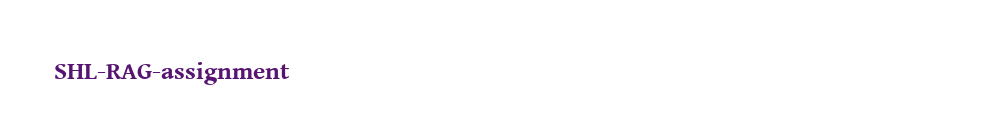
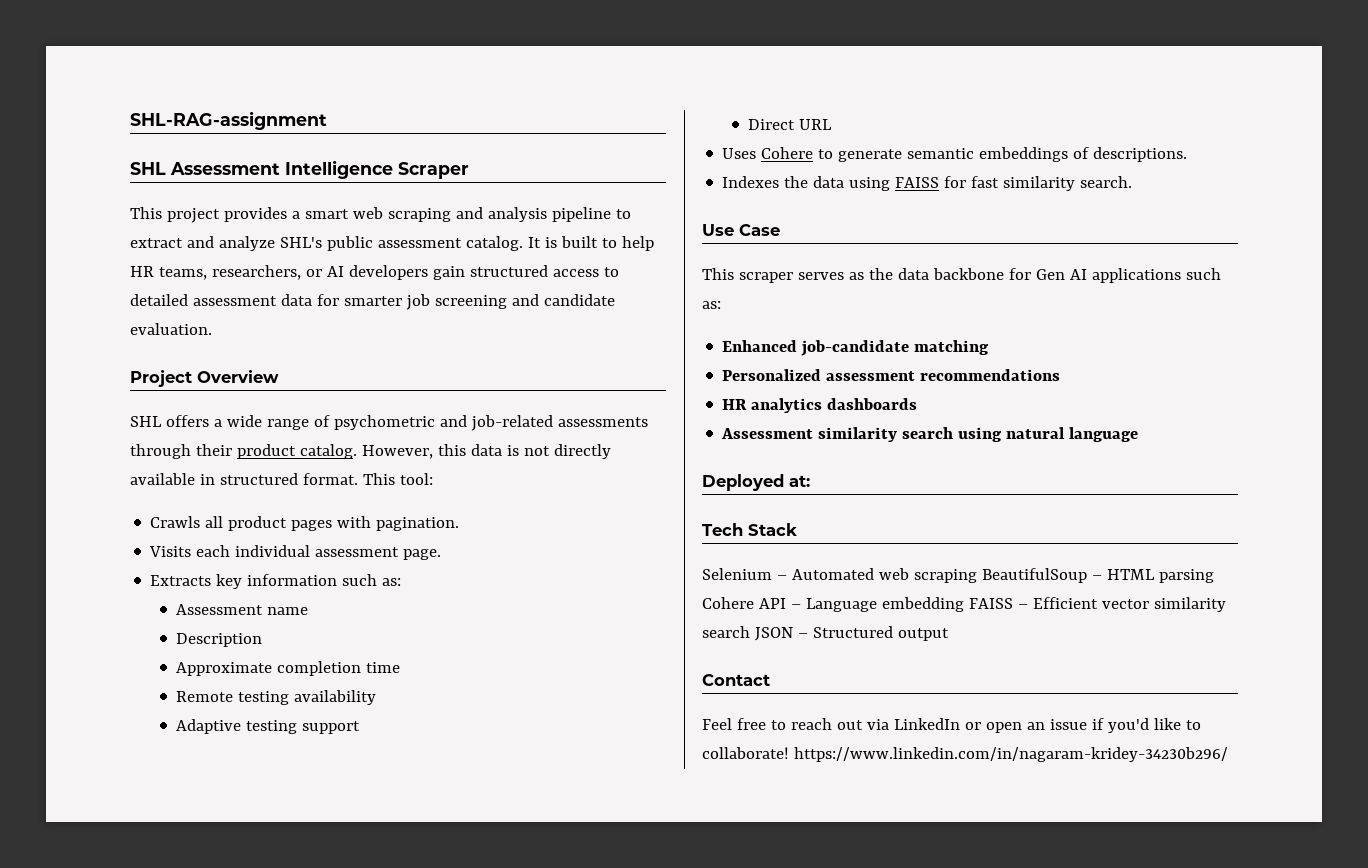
+ SHL Assessment Intelligence Scraper
+ This project provides a smart web scraping and analysis pipeline to extract and analyze SHL's public assessment catalog. It is built to help HR teams, researchers, or AI developers gain structured access to detailed assessment data for smarter job screening and candidate evaluation.
+ Project Overview
+ SHL offers a wide range of psychometric and job-related assessments through their product catalog. However, this data is not directly available in structured format. This tool:
+ Crawls all product pages with pagination.
+ Visits each individual assessment page.
+ Extracts key information such as:
+ Assessment name
+ Description
+ Approximate completion time
+ Remote testing availability
+ Adaptive testing support
+ Direct URL
+ Uses Cohere to generate semantic embeddings of descriptions.
+ Indexes the data using FAISS for fast similarity search.
+ Use Case
+ This scraper serves as the data backbone for Gen AI applications such as:
+ Enhanced job-candidate matching
+ Personalized assessment recommendations
+ HR analytics dashboards
+ Assessment similarity search using natural language
+ Deployed at:
+ Tech Stack
+ Selenium – Automated web scraping BeautifulSoup – HTML parsing Cohere API – Language embedding FAISS – Efficient vector similarity search JSON – Structured output
+ Contact
+ Feel free to reach out via LinkedIn or open an issue if you'd like to collaborate! https://www.linkedin.com/in/nagaram-kridey-34230b296/

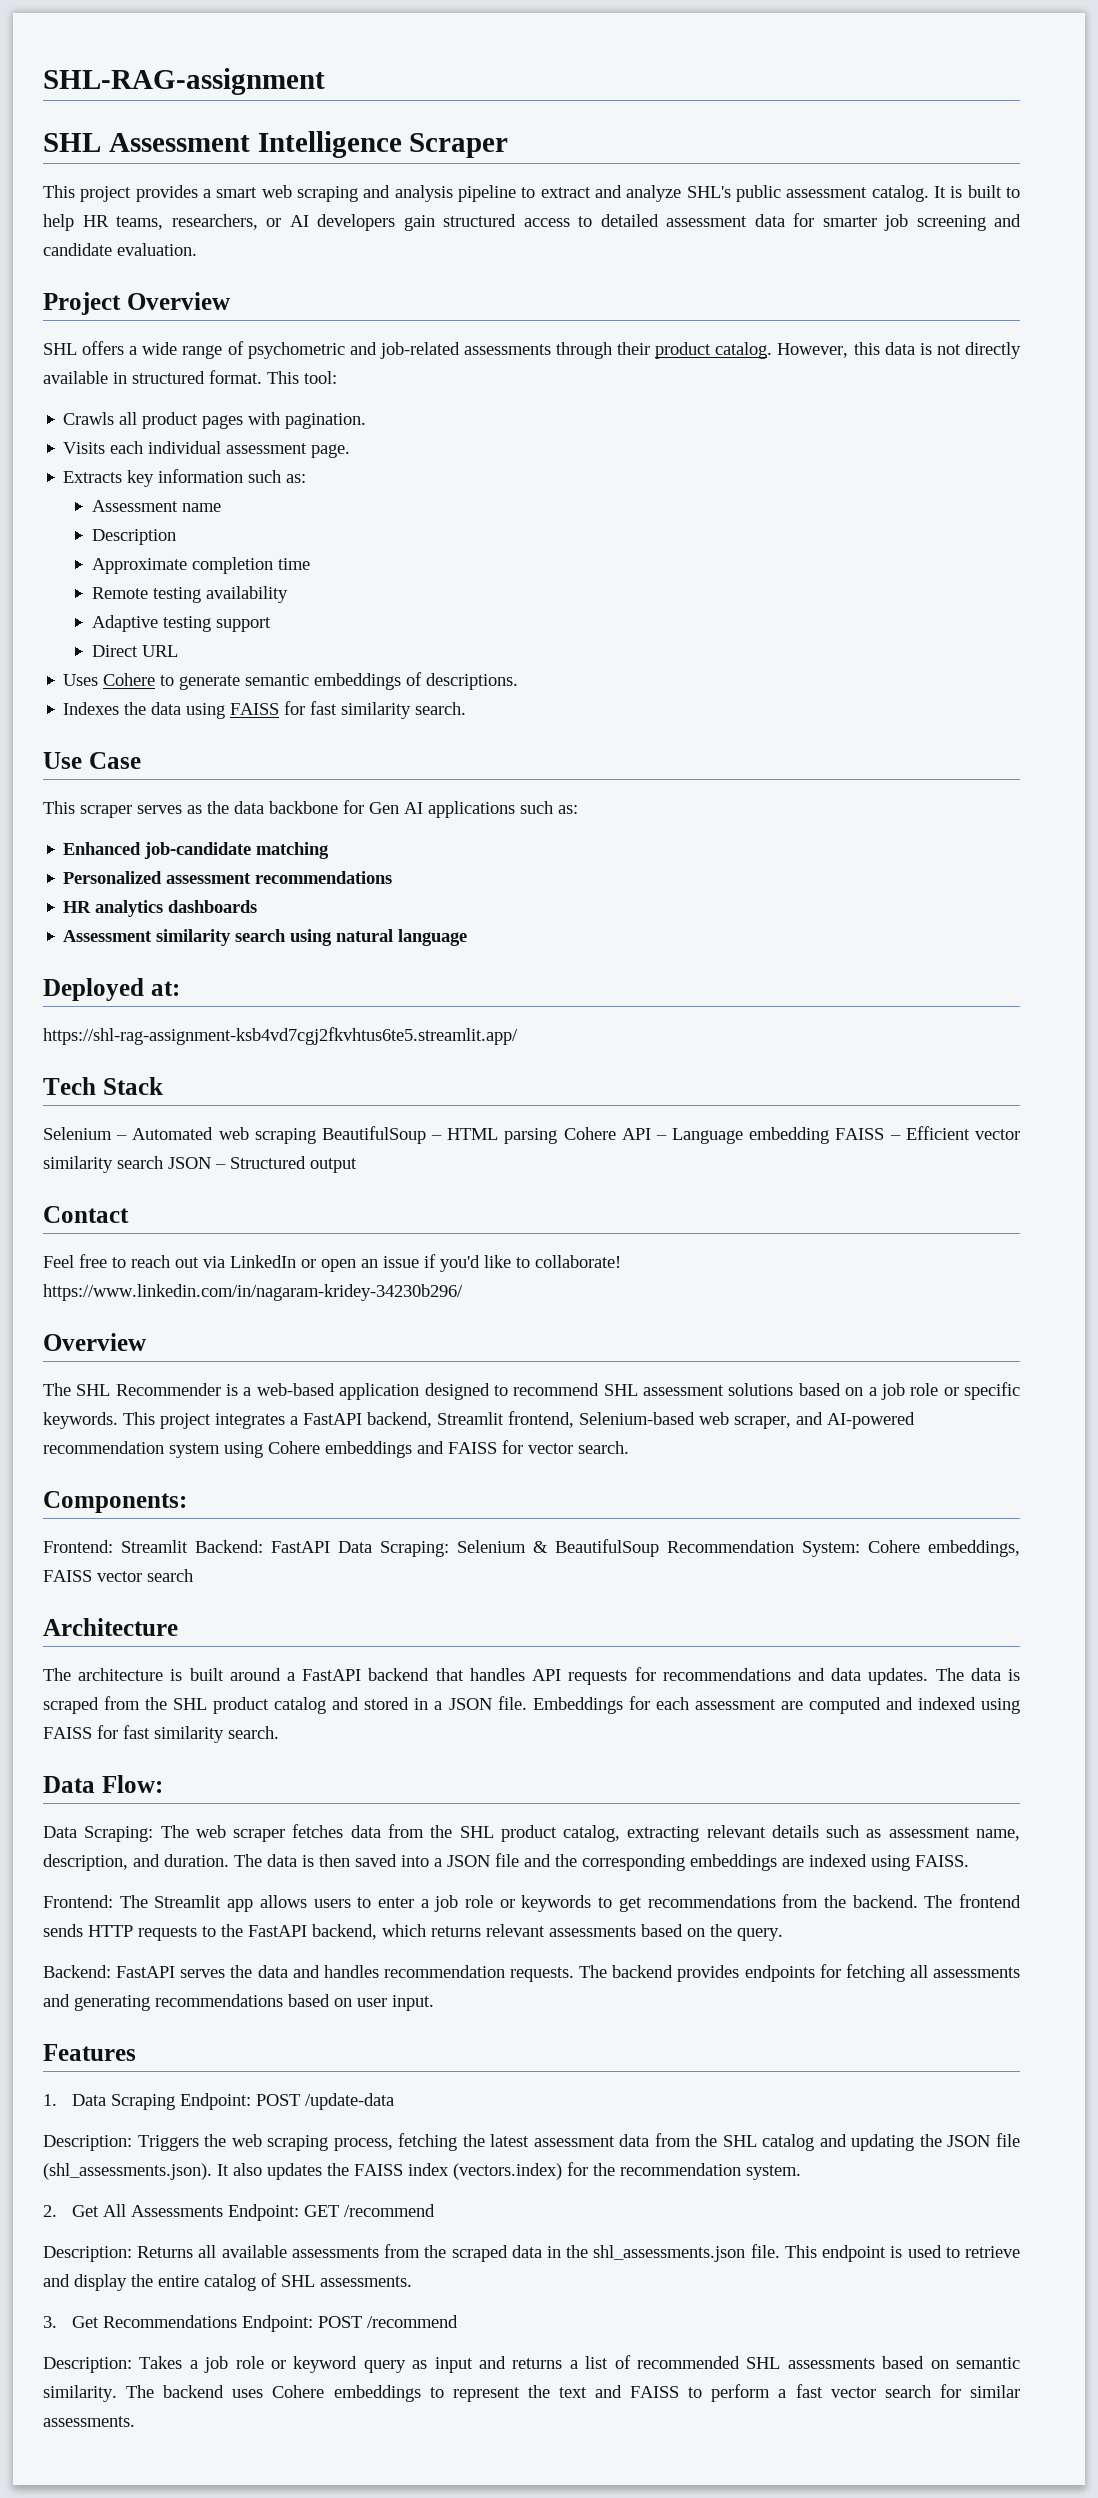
+ https://shl-rag-assignment-ksb4vd7cgj2fkvhtus6te5.streamlit.app/
  Feel free to reach out via LinkedIn or open an issue if you'd like to collaborate! https://www.linkedin.com/in/nagaram-kridey-34230b296/
+ Overview
+ The SHL Recommender is a web-based application designed to recommend SHL assessment solutions based on a job role or specific keywords. This project integrates a FastAPI backend, Streamlit frontend, Selenium-based web scraper, and AI-powered recommendation system using Cohere embeddings and FAISS for vector search.
+ Components:
+ Frontend: Streamlit Backend: FastAPI Data Scraping: Selenium & BeautifulSoup Recommendation System: Cohere embeddings, FAISS vector search
+ Architecture
+ The architecture is built around a FastAPI backend that handles API requests for recommendations and data updates. The data is scraped from the SHL product catalog and stored in a JSON file. Embeddings for each assessment are computed and indexed using FAISS for fast similarity search.
+ Data Flow:
+ Data Scraping: The web scraper fetches data from the SHL product catalog, extracting relevant details such as assessment name, description, and duration. The data is then saved into a JSON file and the corresponding embeddings are indexed using FAISS.
+ Frontend: The Streamlit app allows users to enter a job role or keywords to get recommendations from the backend. The frontend sends HTTP requests to the FastAPI backend, which returns relevant assessments based on the query.
+ Backend: FastAPI serves the data and handles recommendation requests. The backend provides endpoints for fetching all assessments and generating recommendations based on user input.
+ Features
+ 1. Data Scraping Endpoint: POST /update-data
+ Description: Triggers the web scraping process, fetching the latest assessment data from the SHL catalog and updating the JSON file (shl_assessments.json). It also updates the FAISS index (vectors.index) for the recommendation system.
+ 2. Get All Assessments Endpoint: GET /recommend
+ Description: Returns all available assessments from the scraped data in the shl_assessments.json file. This endpoint is used to retrieve and display the entire catalog of SHL assessments.
+ 3. Get Recommendations Endpoint: POST /recommend
+ Description: Takes a job role or keyword query as input and returns a list of recommended SHL assessments based on semantic similarity. The backend uses Cohere embeddings to represent the text and FAISS to perform a fast vector search for similar assessments.

